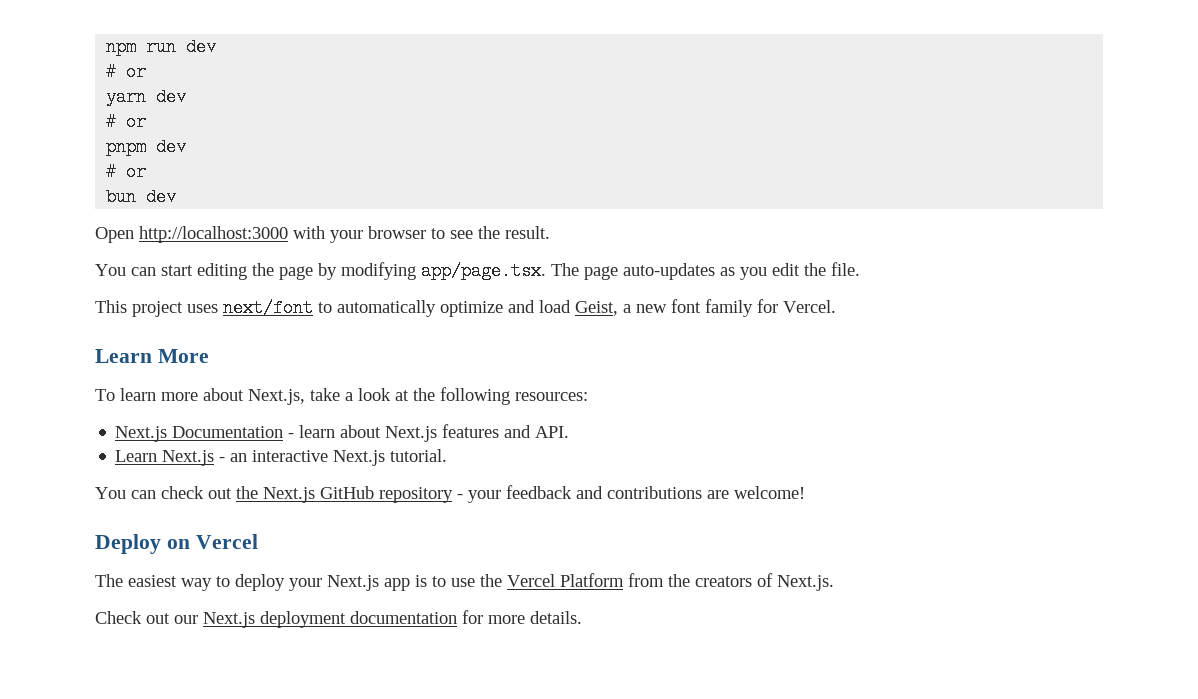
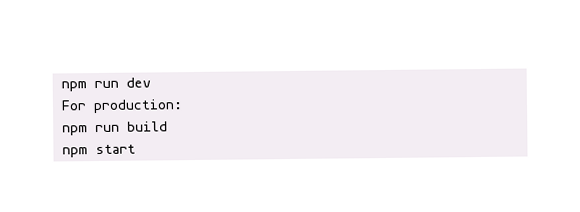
  npm run dev
- # or
- yarn dev
- # or
- pnpm dev
- # or
- bun dev
- Open http://localhost:3000 with your browser to see the result.
- You can start editing the page by modifying app/page.tsx. The page auto-updates as you edit the file.
- This project uses next/font to automatically optimize and load Geist, a new font family for Vercel.
- Learn More
- To learn more about Next.js, take a look at the following resources:
- Next.js Documentation - learn about Next.js features and API.
- Learn Next.js - an interactive Next.js tutorial.
- You can check out the Next.js GitHub repository - your feedback and contributions are welcome!
- Deploy on Vercel
- The easiest way to deploy your Next.js app is to use the Vercel Platform from the creators of Next.js.
- Check out our Next.js deployment documentation for more details.
+ For production:
+ npm run build
+ npm start

